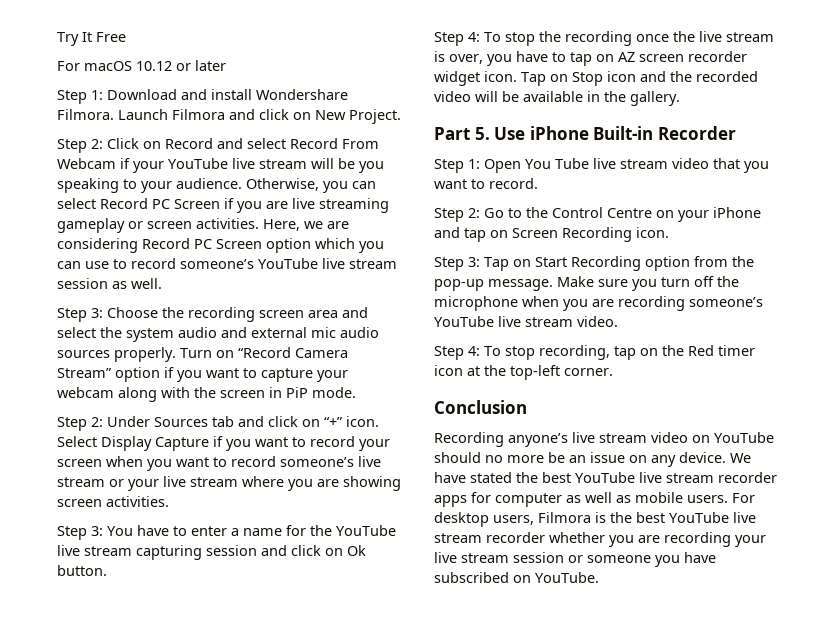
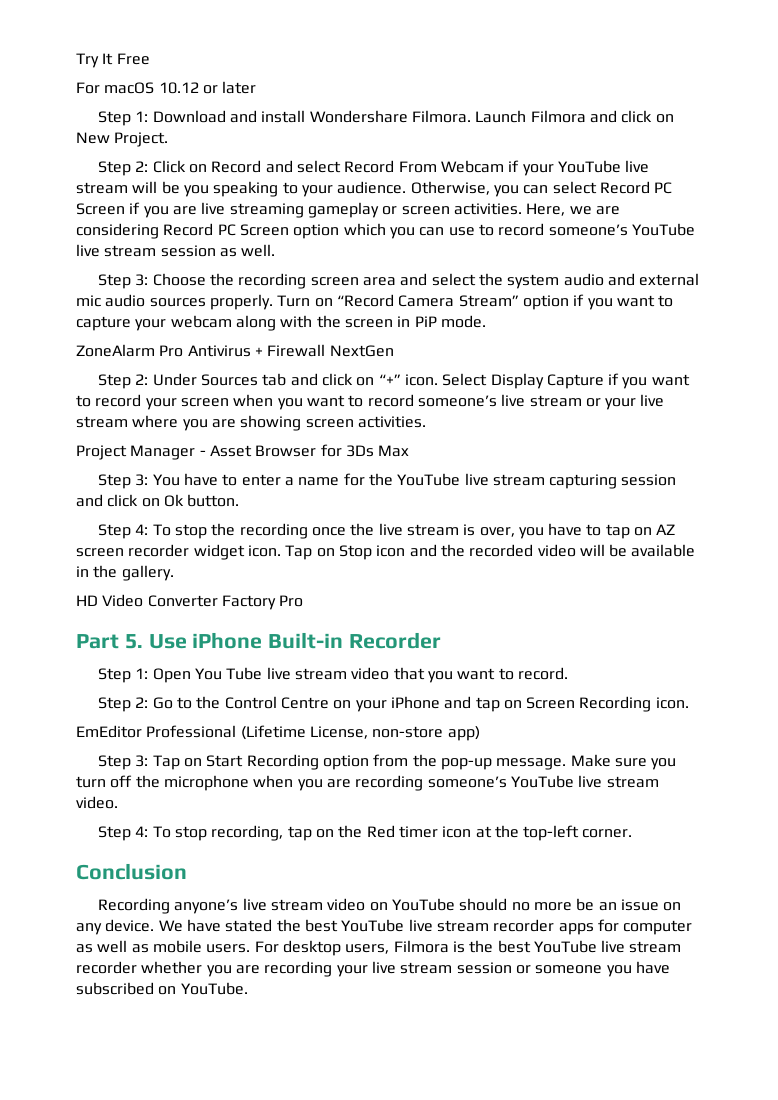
+ ZoneAlarm Pro Antivirus + Firewall NextGen
+ Project Manager - Asset Browser for 3Ds Max
+ HD Video Converter Factory Pro
+ EmEditor Professional (Lifetime License, non-store app)

